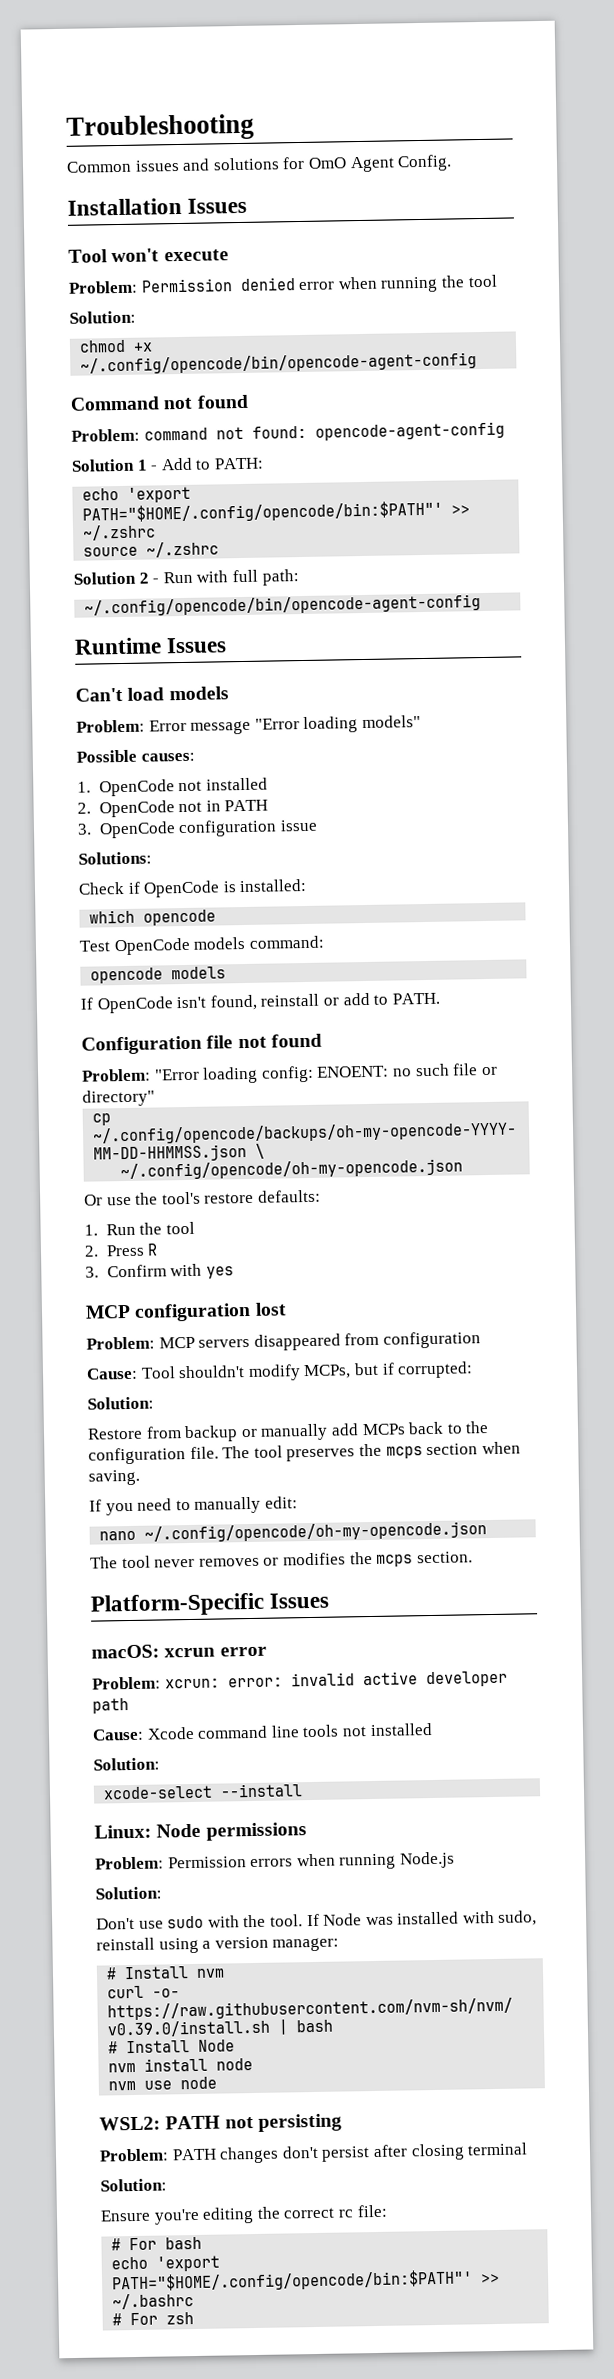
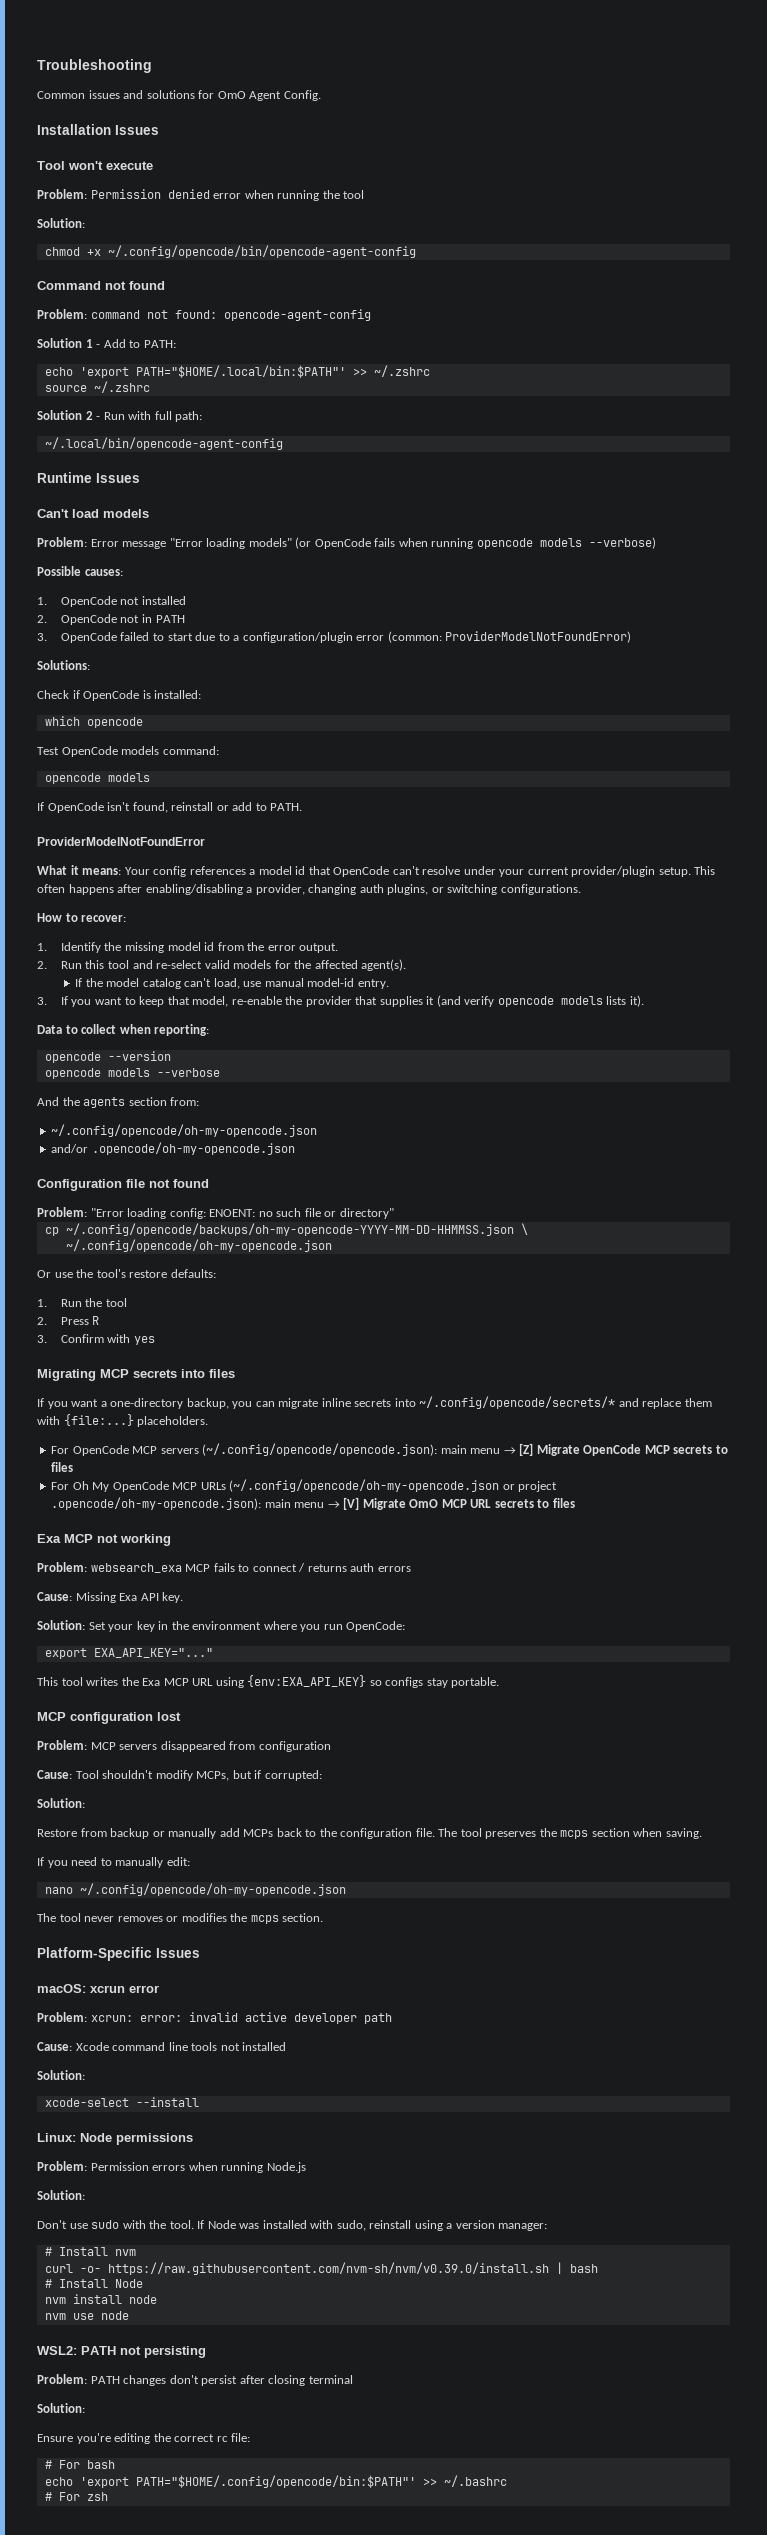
- echo 'export PATH="$HOME/.config/opencode/bin:$PATH"' >> ~/.zshrc
+ echo 'export PATH="$HOME/.local/bin:$PATH"' >> ~/.zshrc
  Solution 2 - Run with full path:
- ~/.config/opencode/bin/opencode-agent-config
+ ~/.local/bin/opencode-agent-config
- Problem: Error message "Error loading models"
+ Problem: Error message "Error loading models" (or OpenCode fails when running opencode models --verbose)
- 3. OpenCode configuration issue
+ 3. OpenCode failed to start due to a configuration/plugin error (common: ProviderModelNotFoundError)
+ ProviderModelNotFoundError
+ What it means: Your config references a model id that OpenCode can't resolve under your current provider/plugin setup. This often happens after enabling/disabling a provider, changing auth plugins, or switching configurations.
+ How to recover:
+ 1. Identify the missing model id from the error output.
+ 2. Run this tool and re-select valid models for the affected agent(s).
+ If the model catalog can't load, use manual model-id entry.
+ 3. If you want to keep that model, re-enable the provider that supplies it (and verify opencode models lists it).
+ Data to collect when reporting:
+ opencode --version
+ opencode models --verbose
+ And the agents section from:
+ ~/.config/opencode/oh-my-opencode.json
+ and/or .opencode/oh-my-opencode.json
+ Migrating MCP secrets into files
+ If you want a one-directory backup, you can migrate inline secrets into ~/.config/opencode/secrets/* and replace them with {file:...} placeholders.
+ For OpenCode MCP servers (~/.config/opencode/opencode.json): main menu → [Z] Migrate OpenCode MCP secrets to files
+ For Oh My OpenCode MCP URLs (~/.config/opencode/oh-my-opencode.json or project .opencode/oh-my-opencode.json): main menu → [V] Migrate OmO MCP URL secrets to files
+ Exa MCP not working
+ Problem: websearch_exa MCP fails to connect / returns auth errors
+ Cause: Missing Exa API key.
+ Solution: Set your key in the environment where you run OpenCode:
+ export EXA_API_KEY="..."
+ This tool writes the Exa MCP URL using {env:EXA_API_KEY} so configs stay portable.

